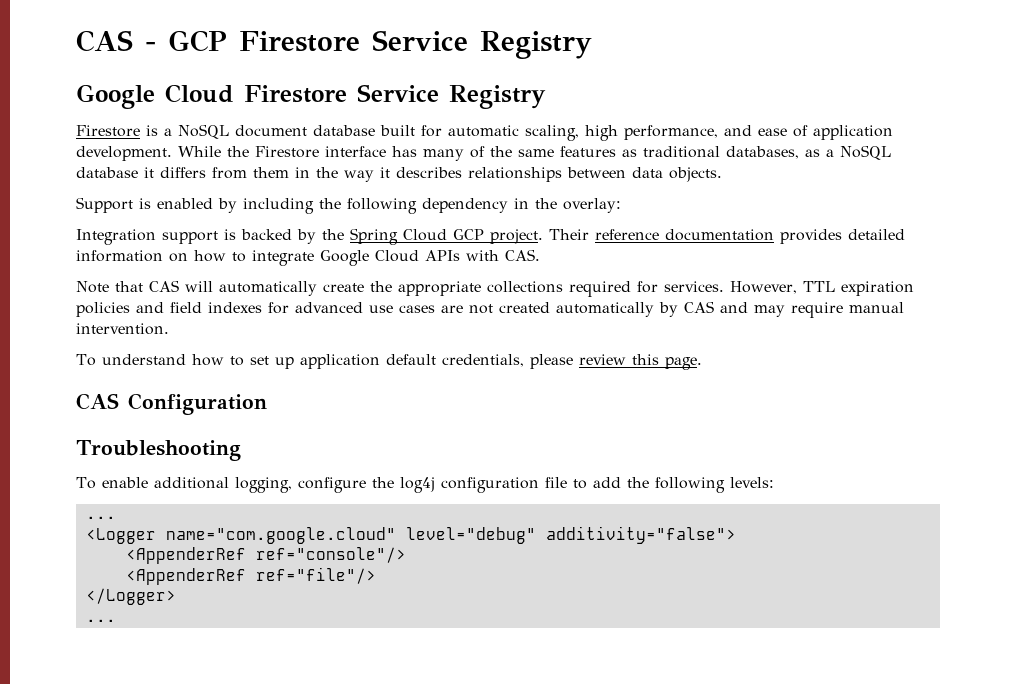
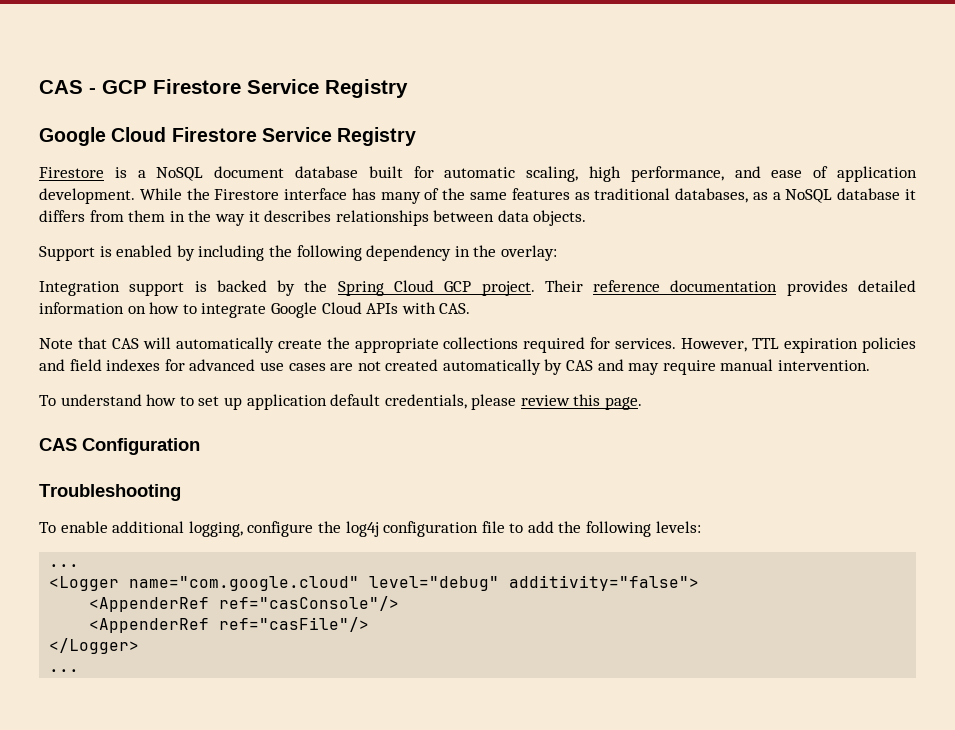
- <AppenderRef ref="console"/>
- <AppenderRef ref="file"/>
+ <AppenderRef ref="casConsole"/>
+ <AppenderRef ref="casFile"/>

